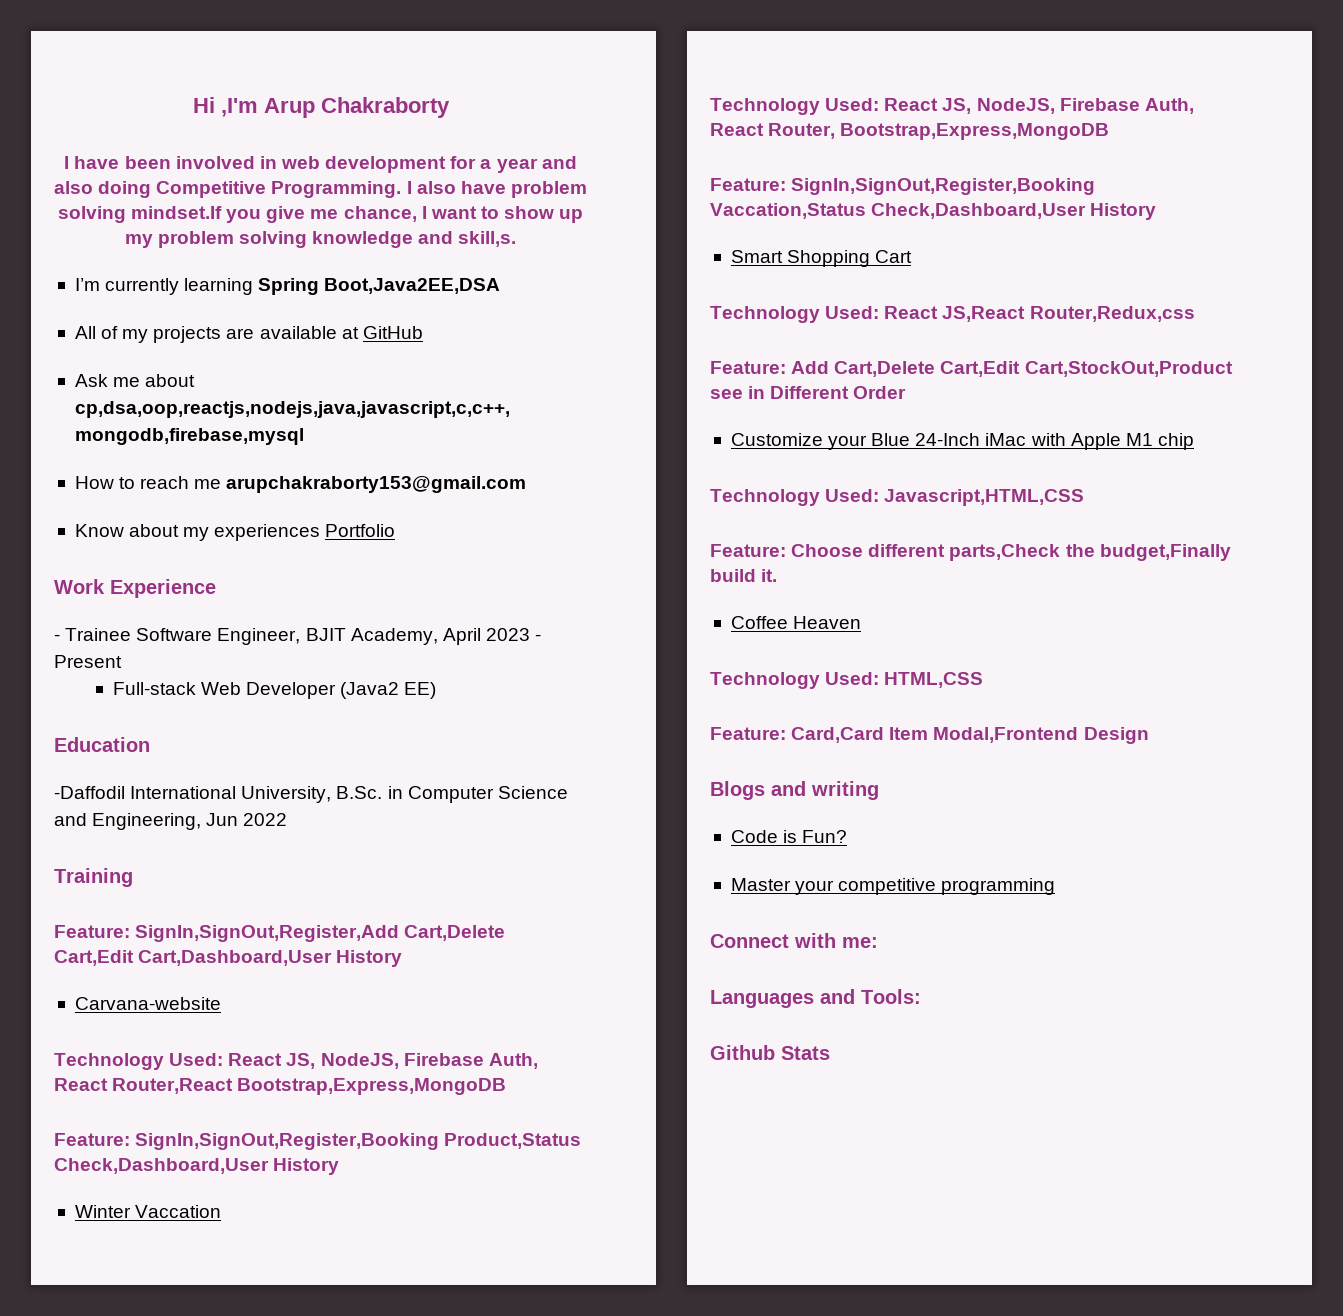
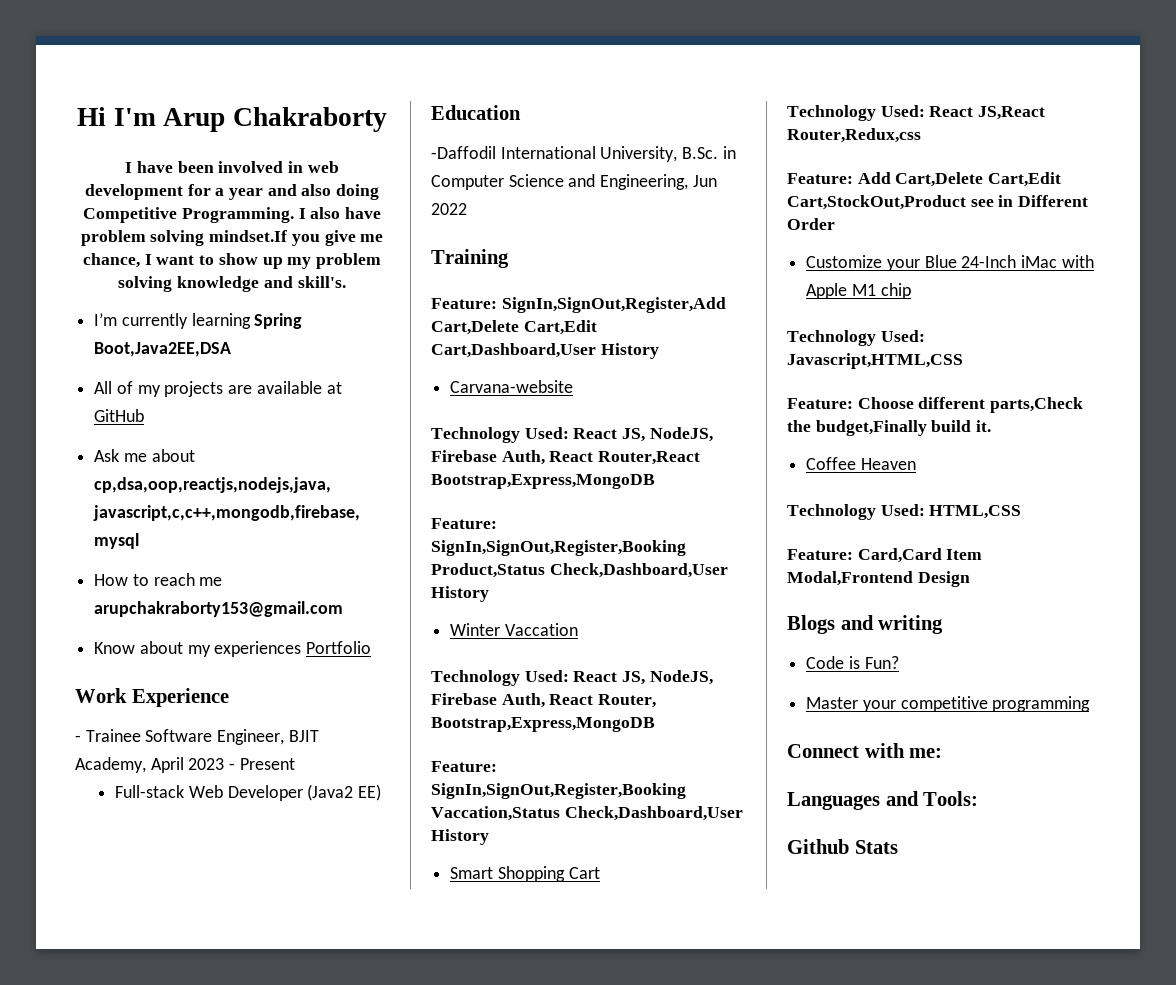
- Hi ,I'm Arup Chakraborty
+ Hi I'm Arup Chakraborty
- I also have problem solving mindset.If you give me chance, I want to show up my problem solving knowledge and skill,s.
+ I also have problem solving mindset.If you give me chance, I want to show up my problem solving knowledge and skill's.

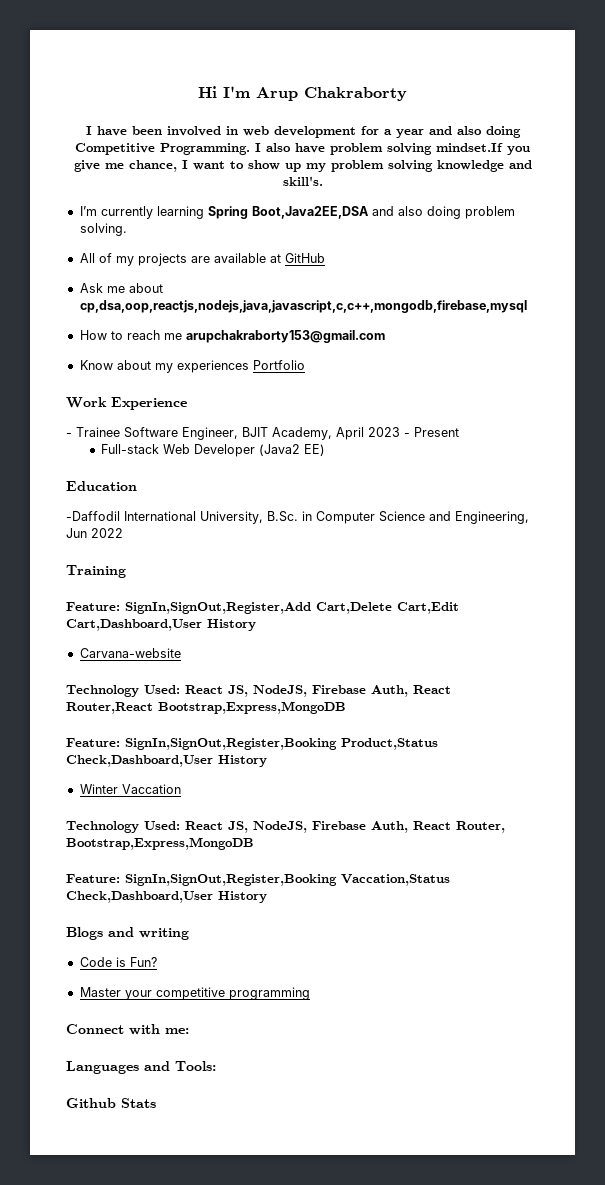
- I’m currently learning Spring Boot,Java2EE,DSA
+ I’m currently learning Spring Boot,Java2EE,DSA and also doing problem solving.
- Smart Shopping Cart
- Technology Used: React JS,React Router,Redux,css
- Feature: Add Cart,Delete Cart,Edit Cart,StockOut,Product see in Different Order
- Customize your Blue 24-Inch iMac with Apple M1 chip
- Technology Used: Javascript,HTML,CSS
- Feature: Choose different parts,Check the budget,Finally build it.
- Coffee Heaven
- Technology Used: HTML,CSS
- Feature: Card,Card Item Modal,Frontend Design

